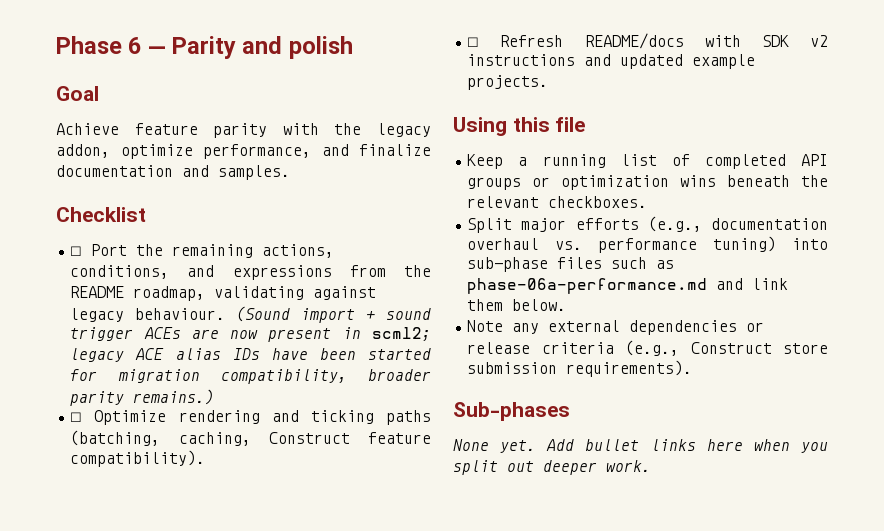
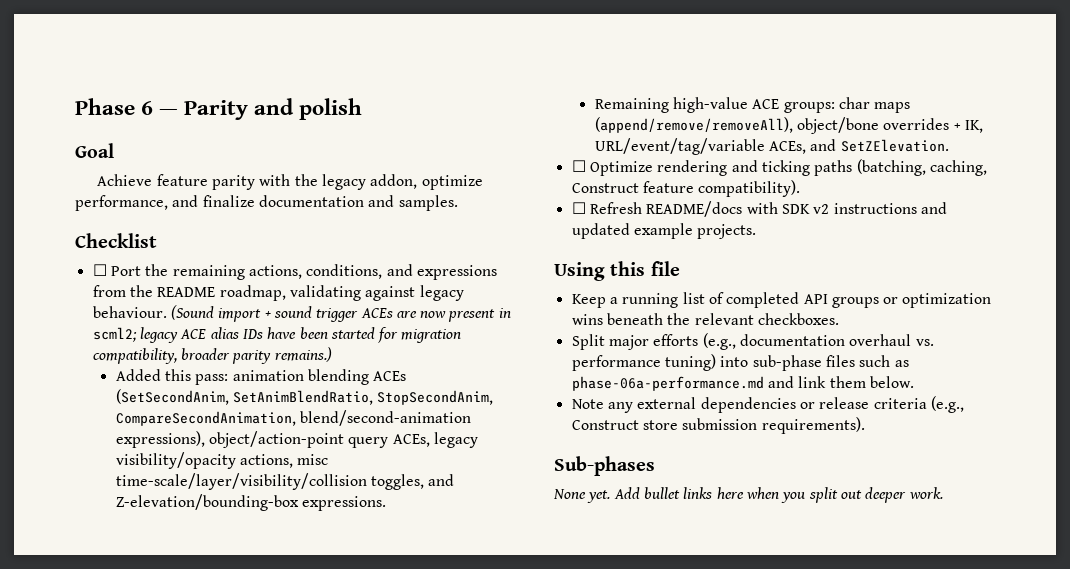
+ Added this pass: animation blending ACEs (SetSecondAnim, SetAnimBlendRatio, StopSecondAnim, CompareSecondAnimation, blend/second-animation expressions), object/action-point query ACEs, legacy visibility/opacity actions, misc time-scale/layer/visibility/collision toggles, and Z-elevation/bounding-box expressions.
+ Remaining high-value ACE groups: char maps (append/remove/removeAll), object/bone overrides + IK, URL/event/tag/variable ACEs, and SetZElevation.

